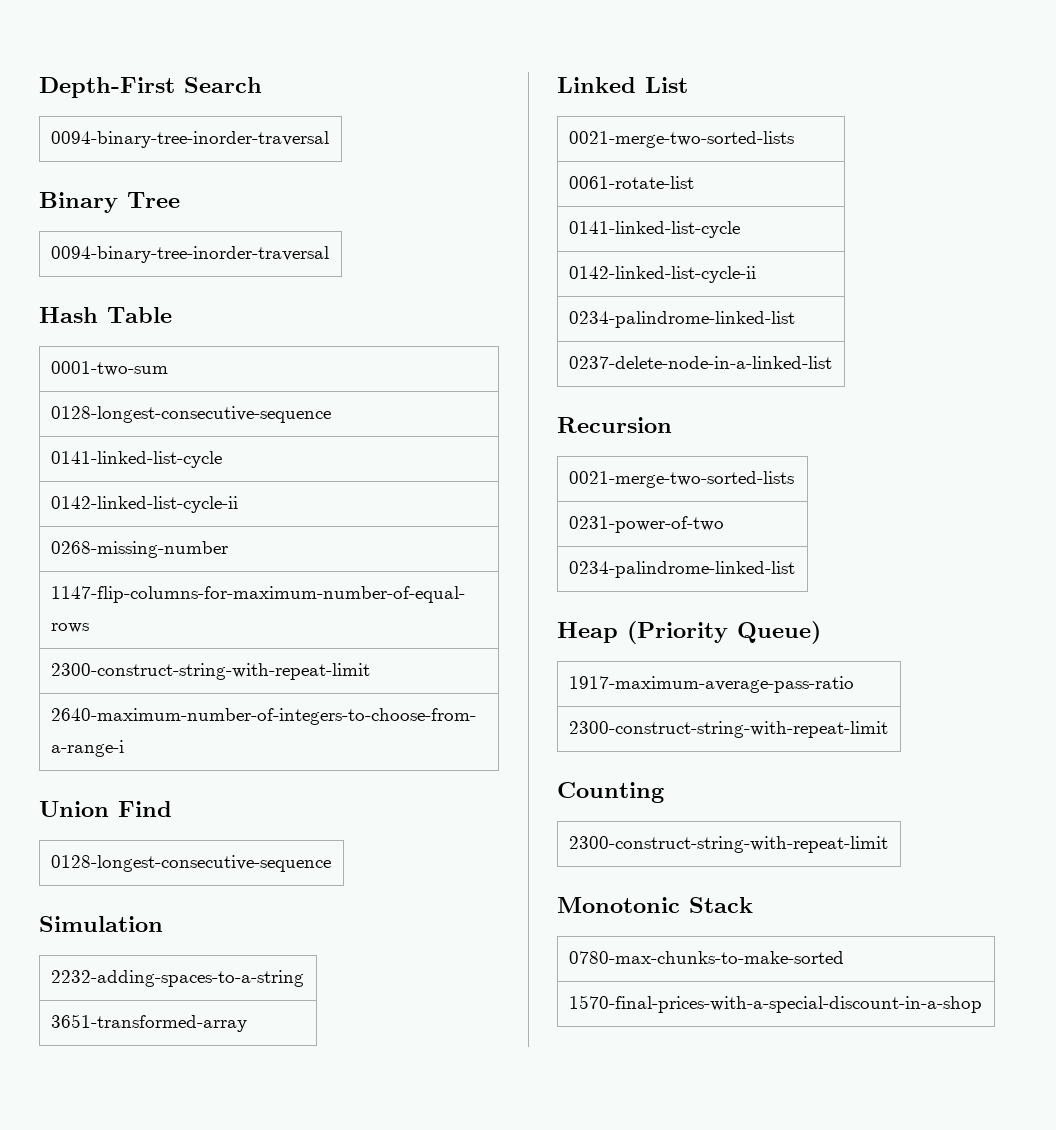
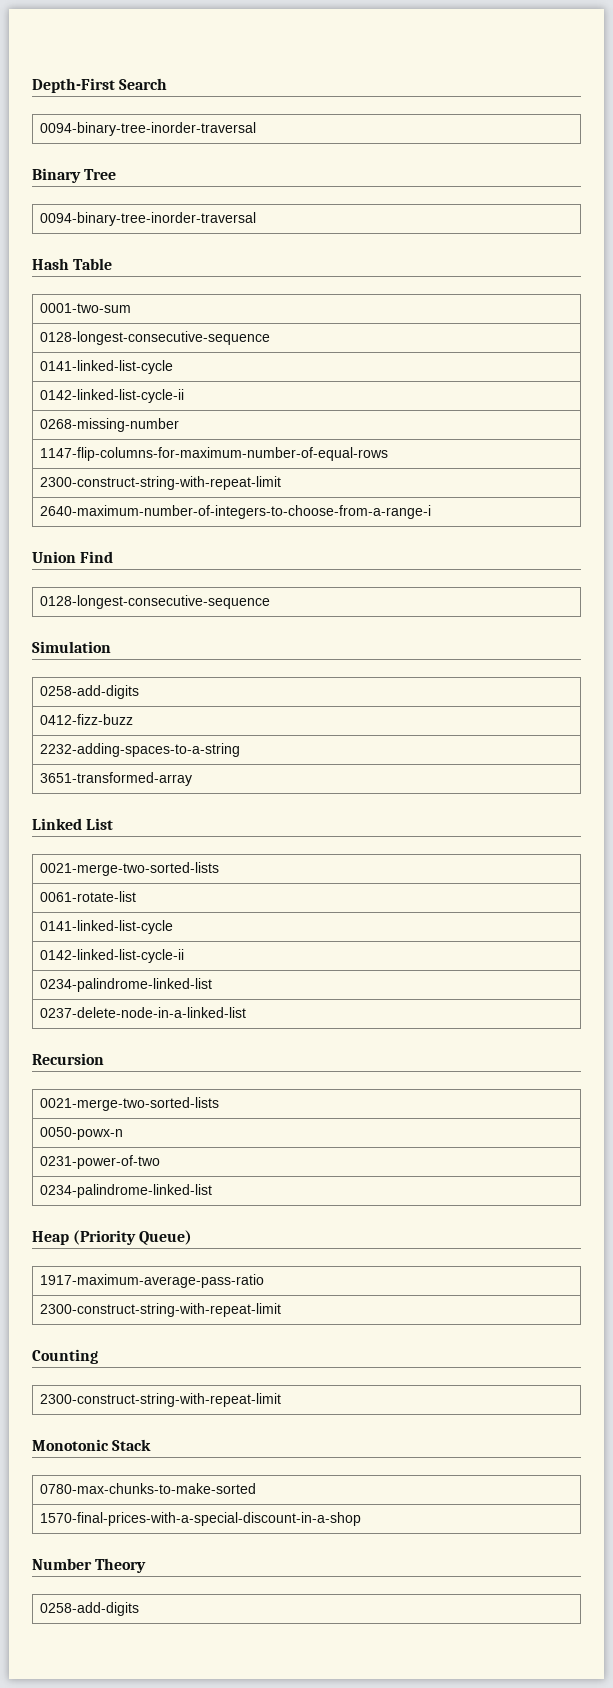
  Simulation
+ 0258-add-digits
+ 0412-fizz-buzz
+ 0050-powx-n
+ Number Theory
+ 0258-add-digits

